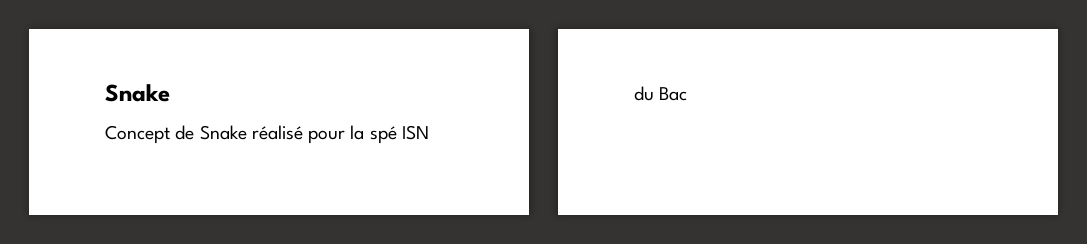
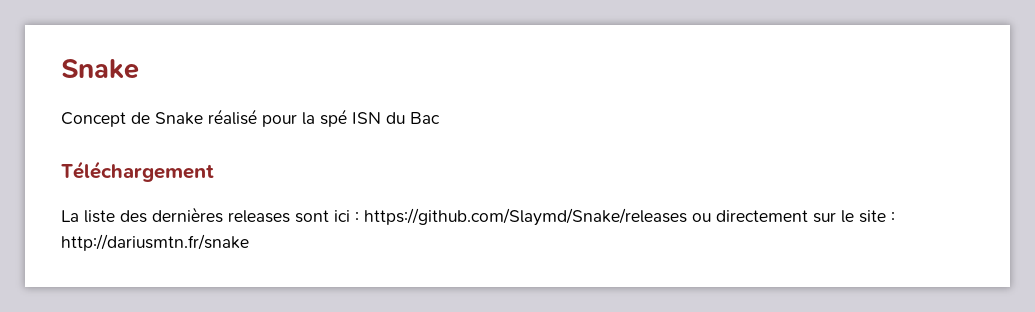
+ Téléchargement
+ La liste des dernières releases sont ici : https://github.com/Slaymd/Snake/releases ou directement sur le site : http://dariusmtn.fr/snake

